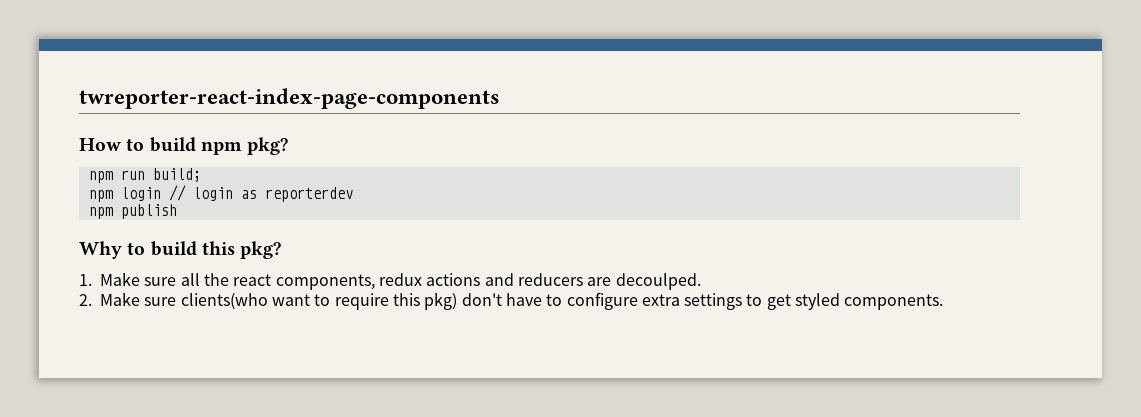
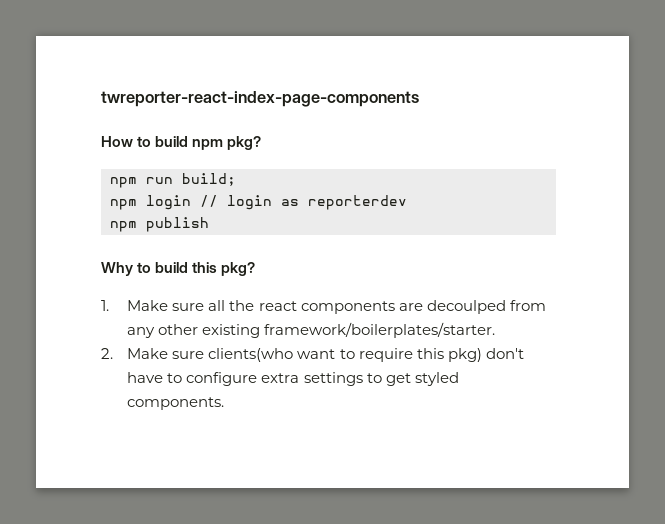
- 1. Make sure all the react components, redux actions and reducers are decoulped.
+ 1. Make sure all the react components are decoulped from any other existing framework/boilerplates/starter.

